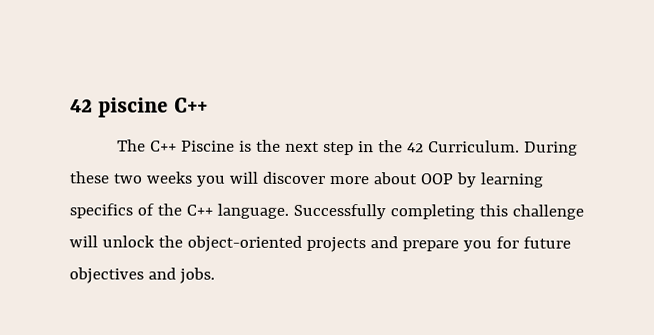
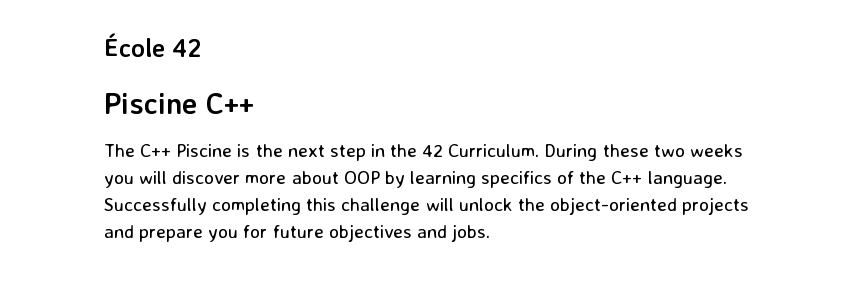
- 42 piscine C++
+ École 42
+ Piscine C++

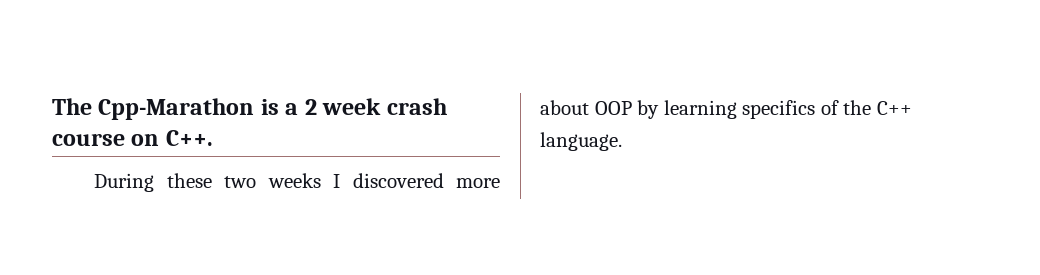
- École 42
- Piscine C++
- The C++ Piscine is the next step in the 42 Curriculum. During these two weeks you will discover more about OOP by learning specifics of the C++ language. Successfully completing this challenge will unlock the object-oriented projects and prepare you for future objectives and jobs.
+ The Cpp-Marathon is a 2 week crash course on C++.
+ During these two weeks I discovered more about OOP by learning specifics of the C++ language.

